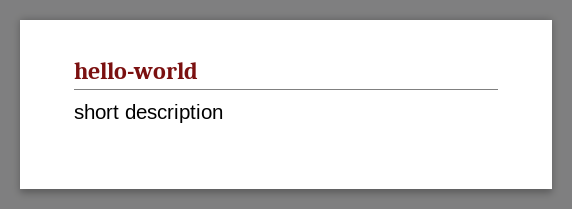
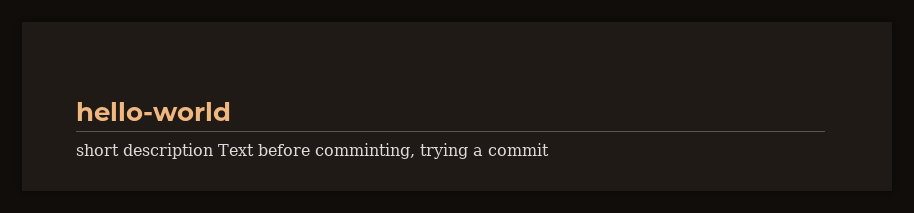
- short description
+ short description Text before comminting, trying a commit

